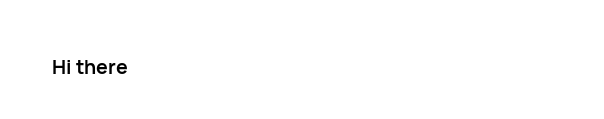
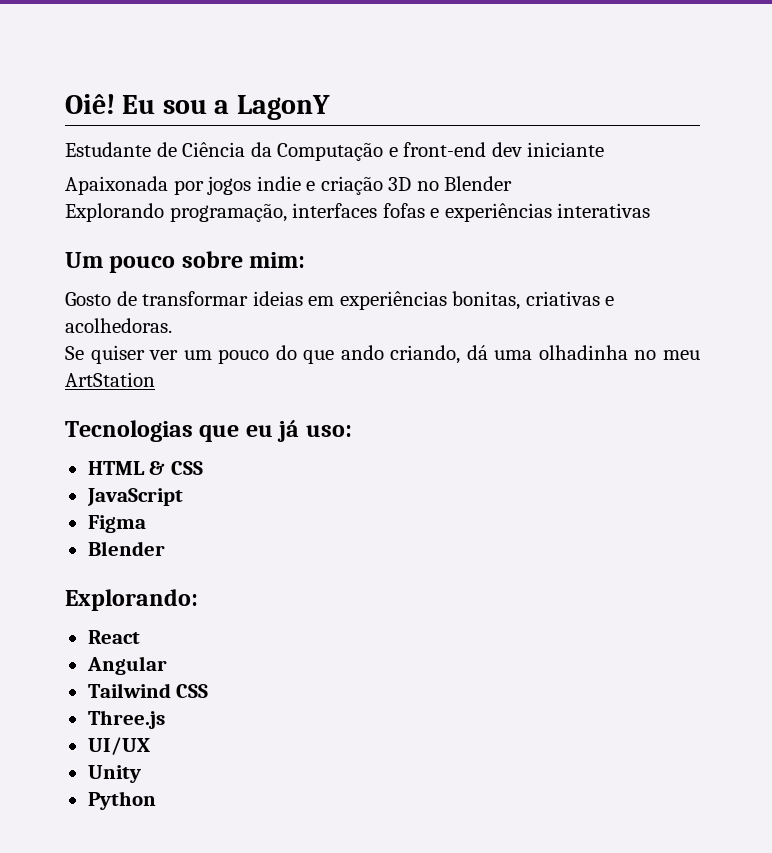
- Hi there
+ Oiê! Eu sou a LagonY
+ Estudante de Ciência da Computação e front-end dev iniciante
+ Apaixonada por jogos indie e criação 3D no Blender
+ Explorando programação, interfaces fofas e experiências interativas
+ Um pouco sobre mim:
+ Gosto de transformar ideias em experiências bonitas, criativas e acolhedoras.
+ Se quiser ver um pouco do que ando criando, dá uma olhadinha no meu ArtStation
+ Tecnologias que eu já uso:
+ HTML & CSS
+ JavaScript
+ Figma
+ Blender
+ Explorando:
+ React
+ Angular
+ Tailwind CSS
+ Three.js
+ UI/UX
+ Unity
+ Python

